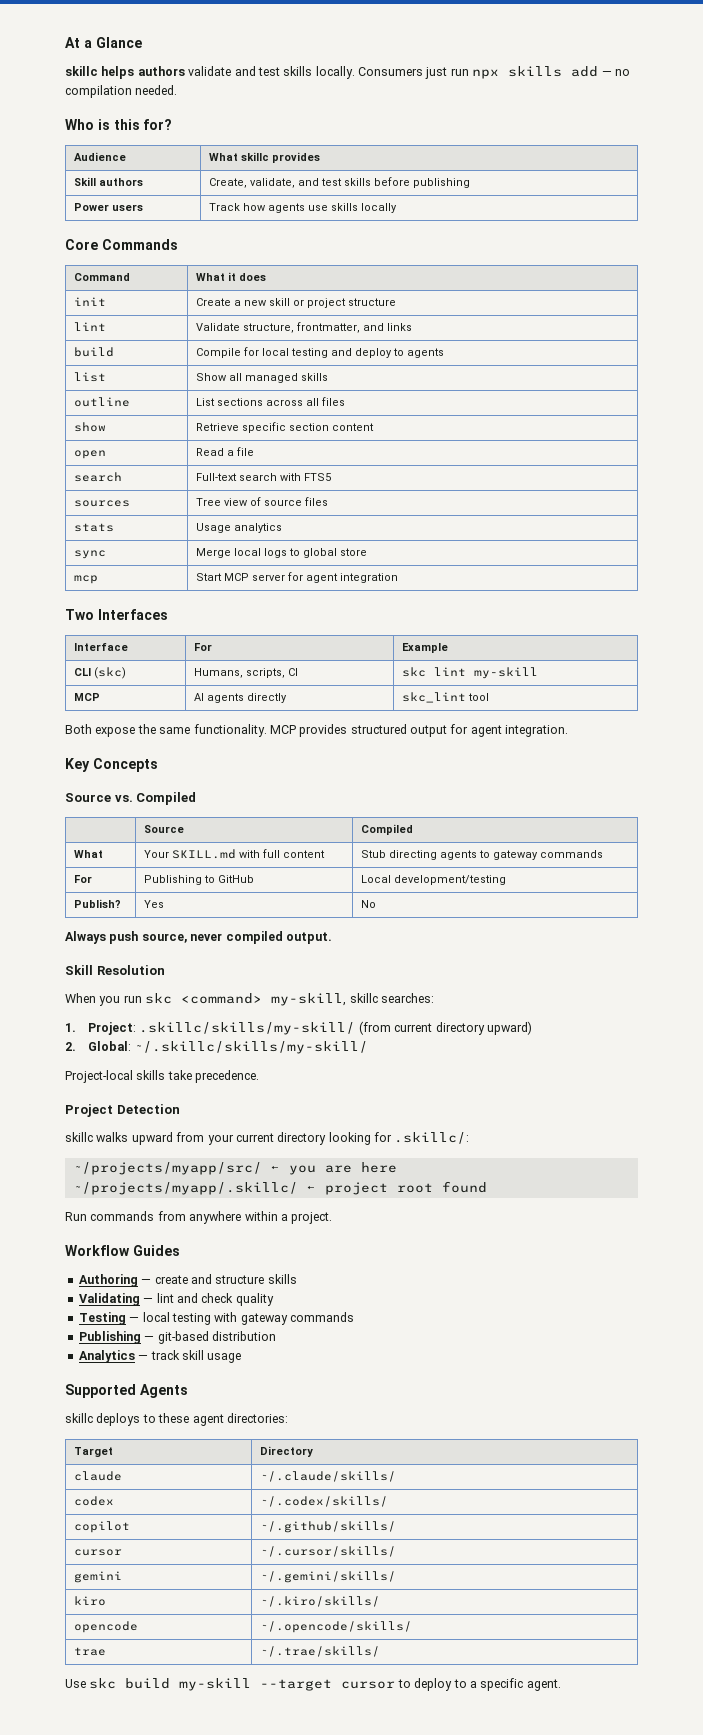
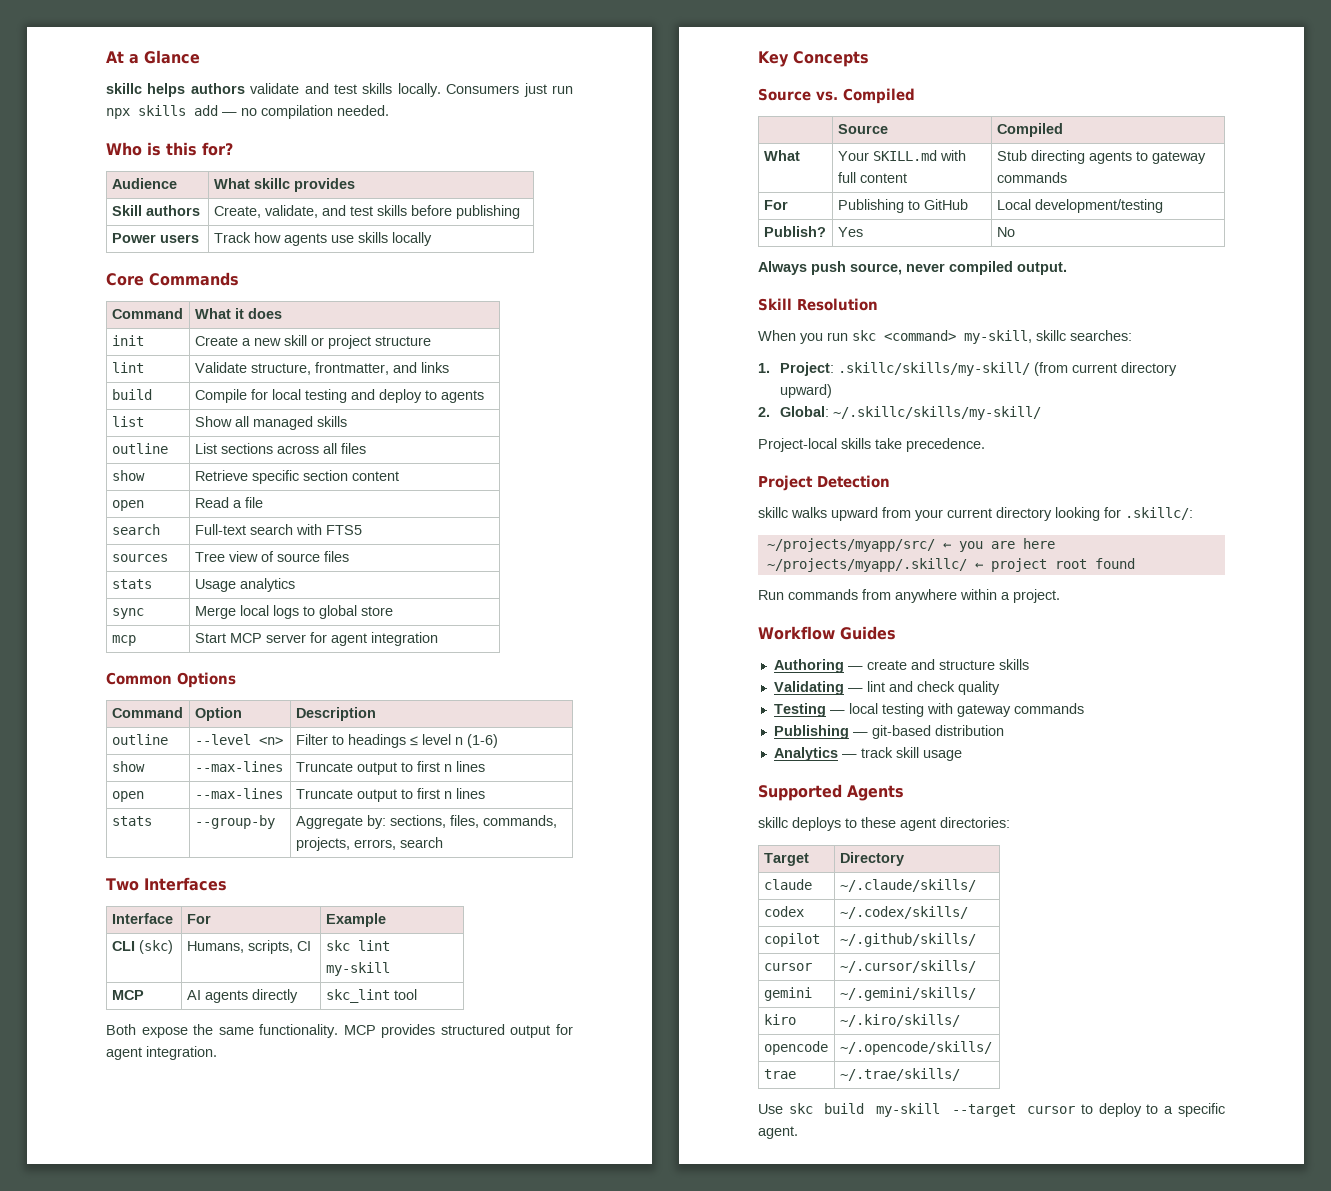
+ Common Options
+ Command | Option | Description
+ outline | --level <n> | Filter to headings ≤ level n (1-6)
+ show | --max-lines | Truncate output to first n lines
+ open | --max-lines | Truncate output to first n lines
+ stats | --group-by | Aggregate by: sections, files, commands, projects, errors, search

